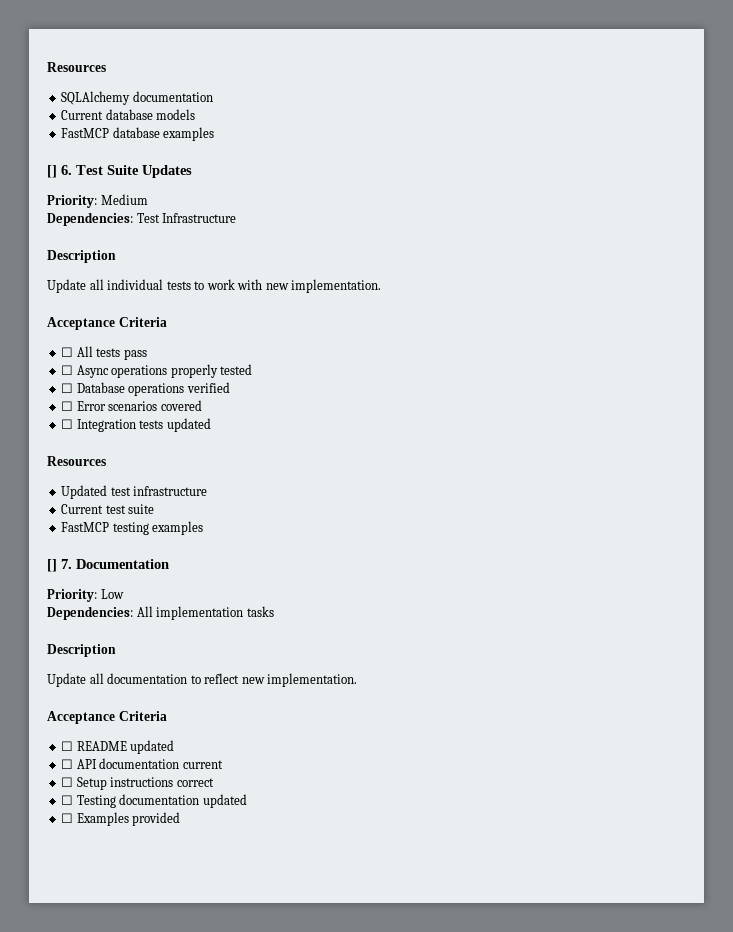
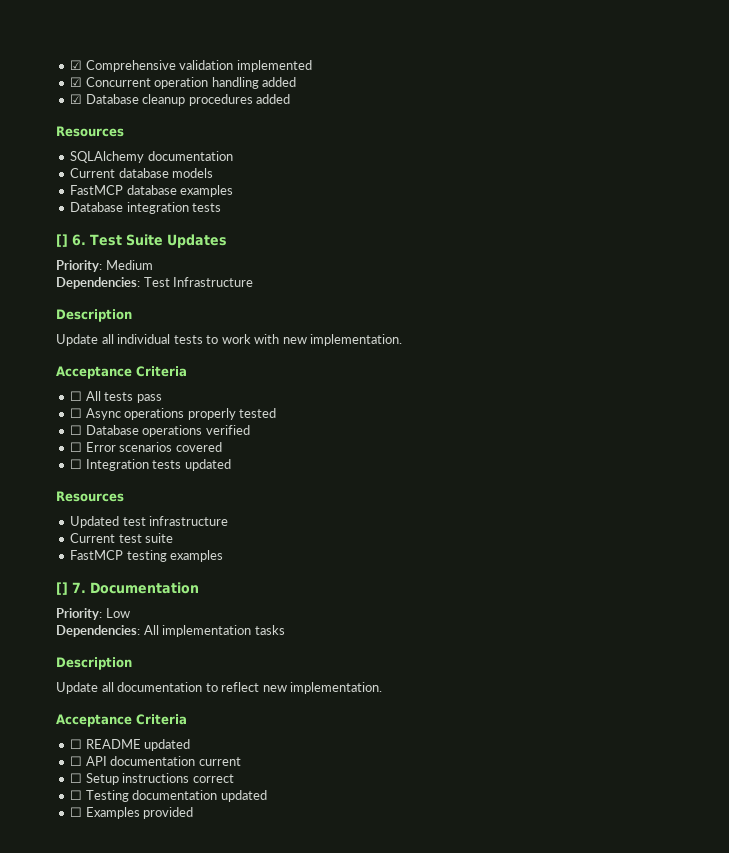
+ ☑ Comprehensive validation implemented
+ ☑ Concurrent operation handling added
+ ☑ Database cleanup procedures added
+ Database integration tests

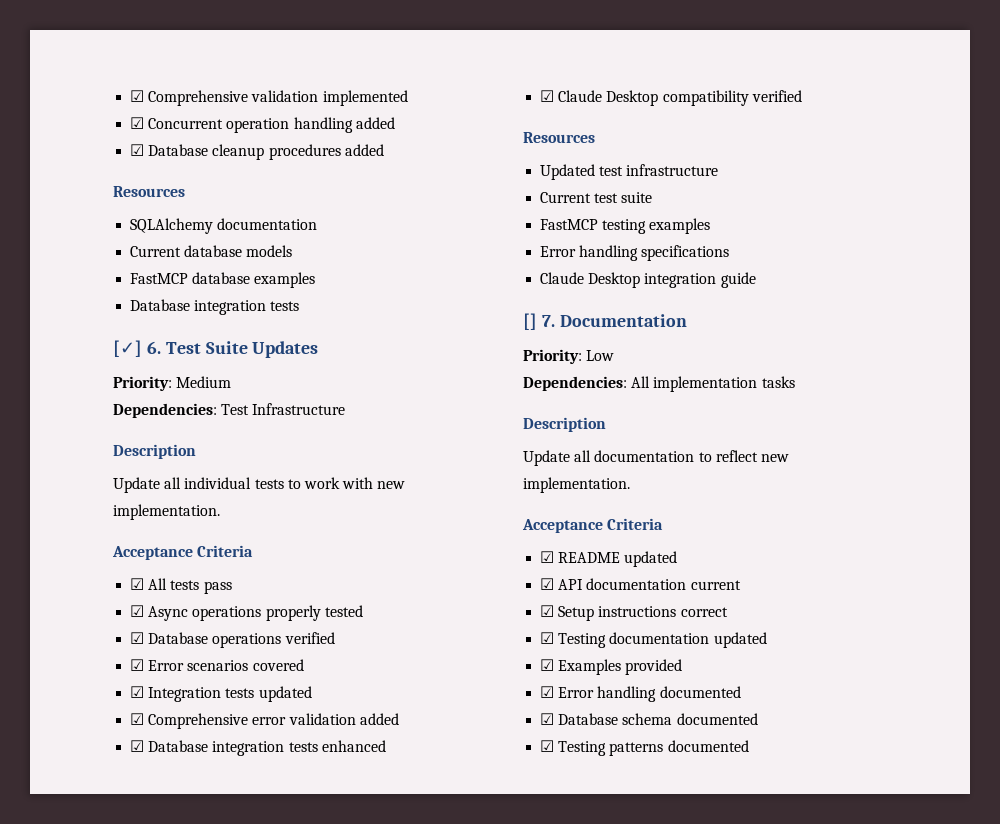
- [] 6. Test Suite Updates
+ [✓] 6. Test Suite Updates
- ☐ All tests pass
+ ☑ All tests pass
- ☐ Async operations properly tested
+ ☑ Async operations properly tested
- ☐ Database operations verified
+ ☑ Database operations verified
- ☐ Error scenarios covered
+ ☑ Error scenarios covered
- ☐ Integration tests updated
+ ☑ Integration tests updated
+ ☑ Comprehensive error validation added
+ ☑ Database integration tests enhanced
+ ☑ Claude Desktop compatibility verified
+ Error handling specifications
+ Claude Desktop integration guide
- ☐ README updated
+ ☑ README updated
- ☐ API documentation current
+ ☑ API documentation current
- ☐ Setup instructions correct
+ ☑ Setup instructions correct
- ☐ Testing documentation updated
+ ☑ Testing documentation updated
- ☐ Examples provided
+ ☑ Examples provided
+ ☑ Error handling documented
+ ☑ Database schema documented
+ ☑ Testing patterns documented

